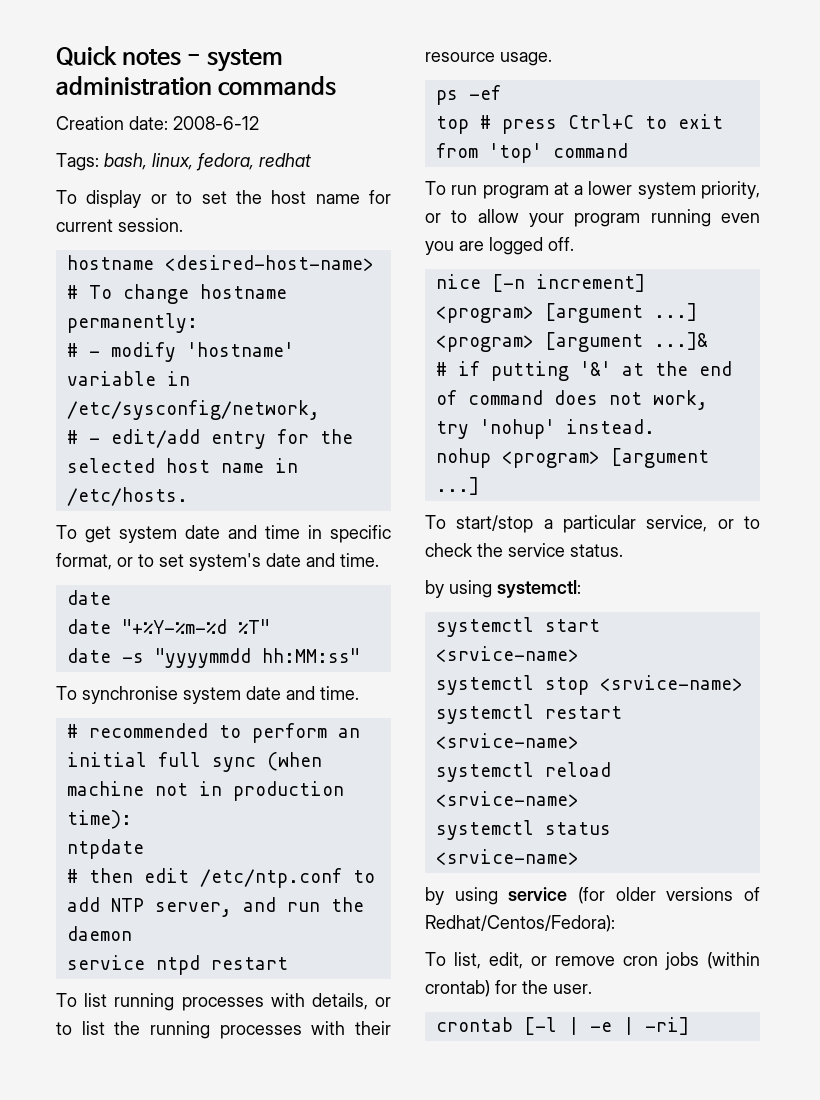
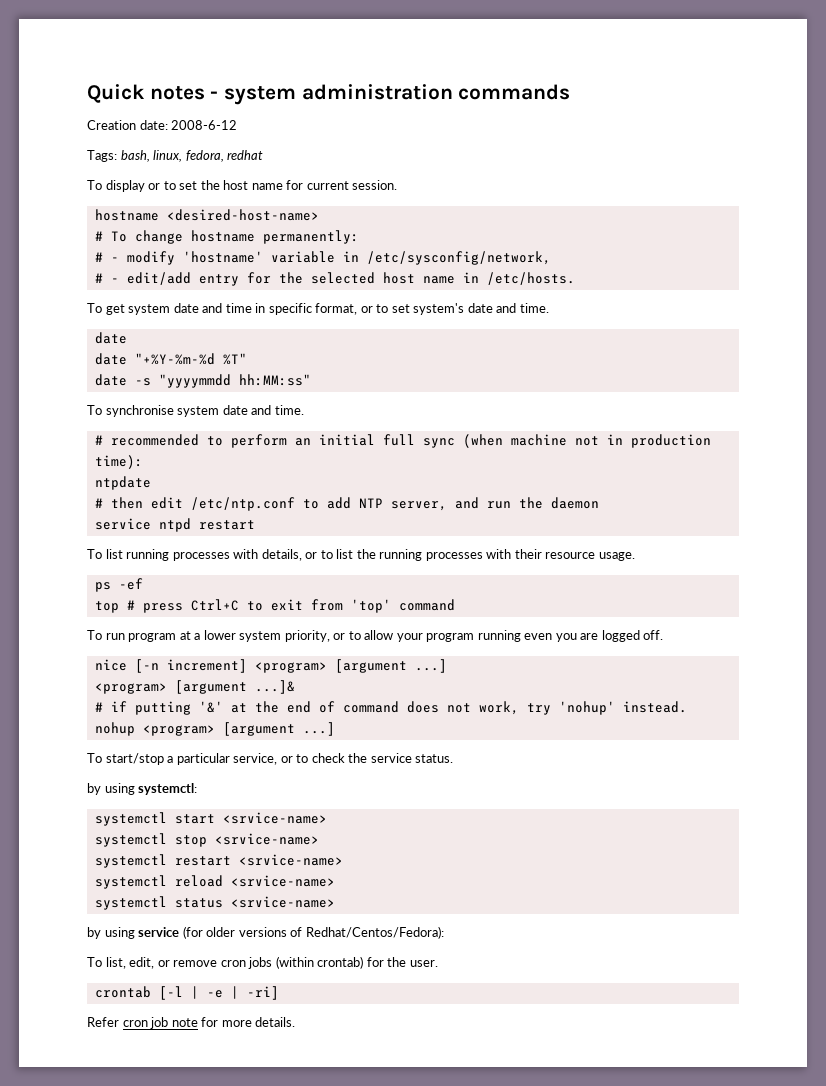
+ Refer cron job note for more details.

